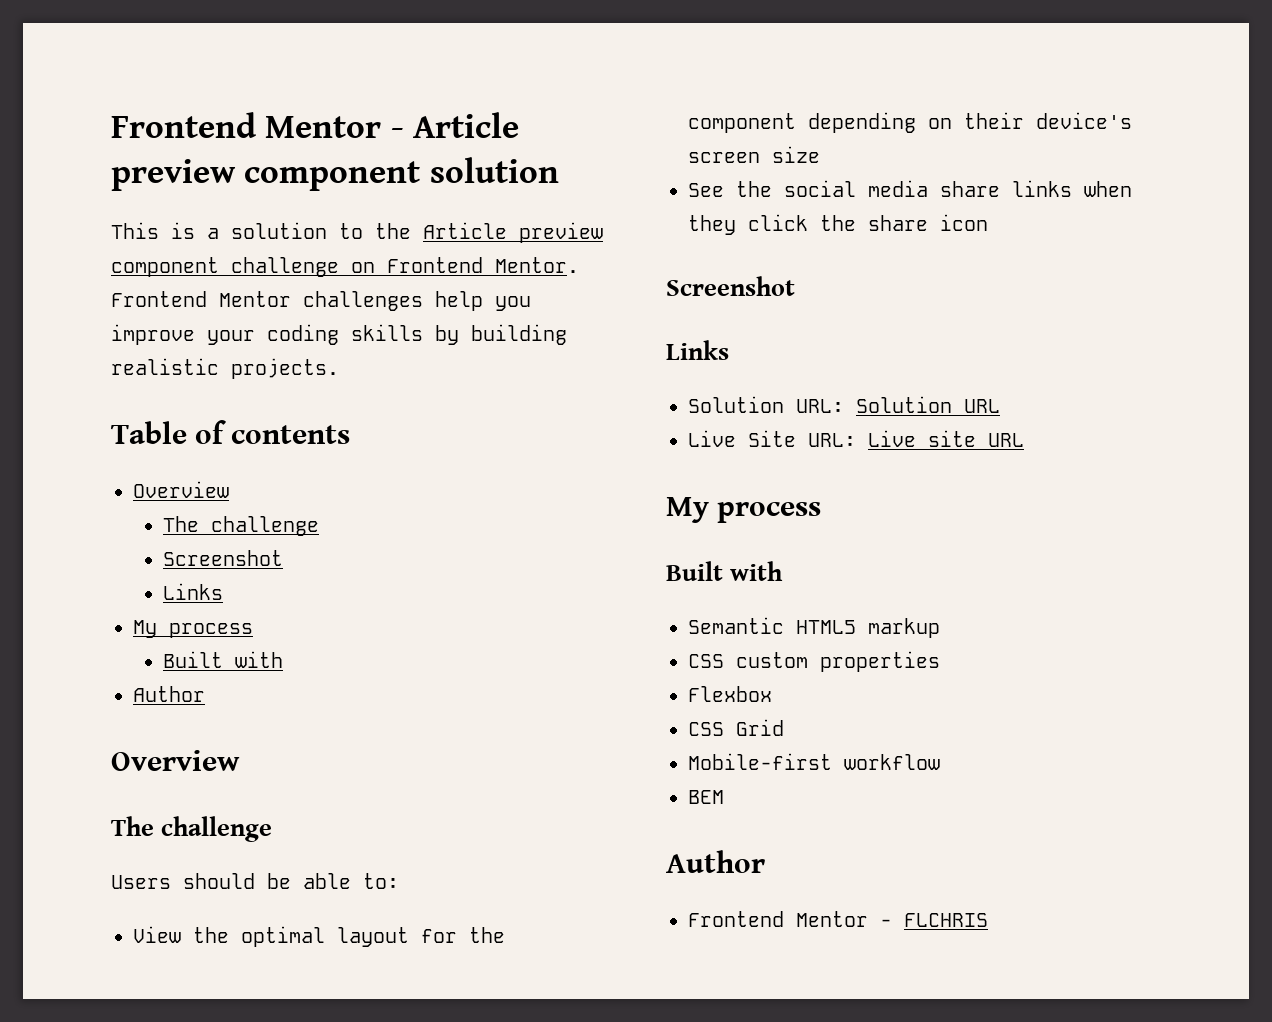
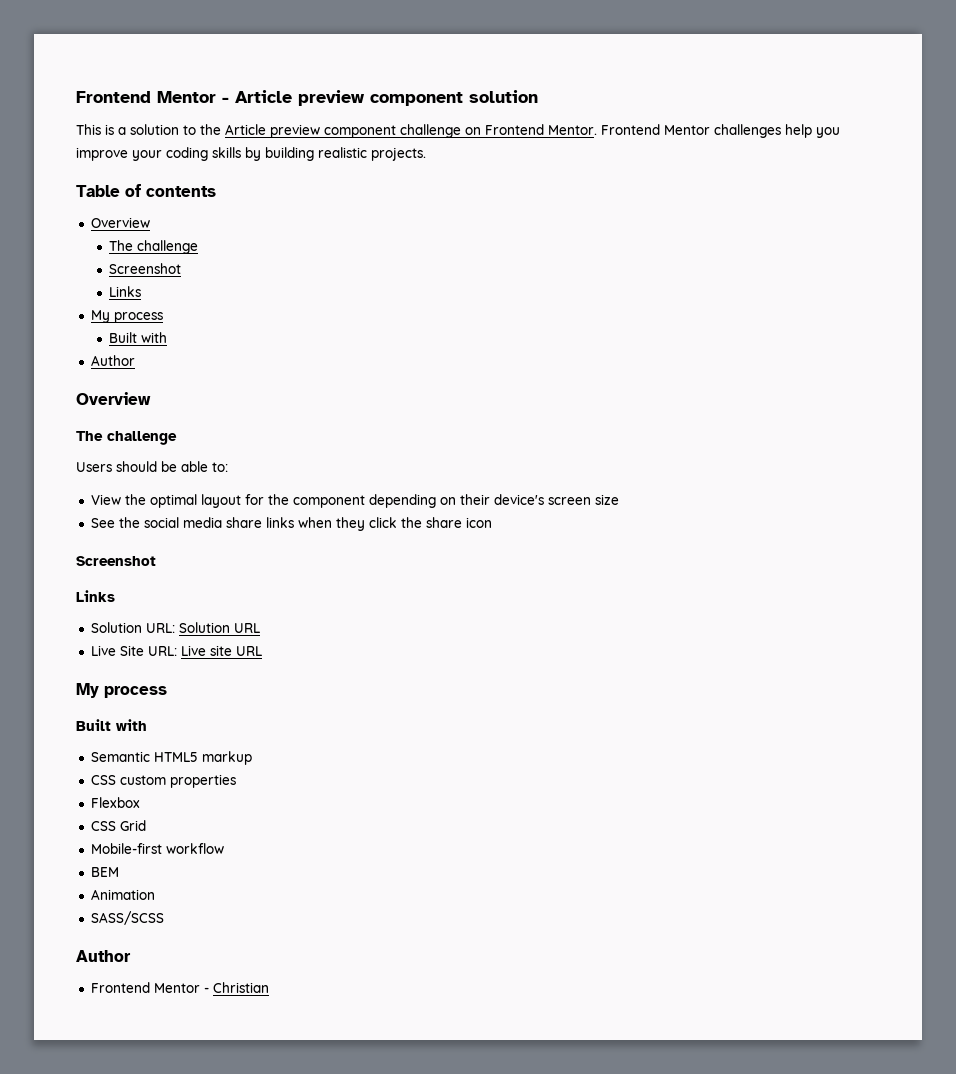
+ Animation
+ SASS/SCSS
- Frontend Mentor - FLCHRIS
+ Frontend Mentor - Christian

